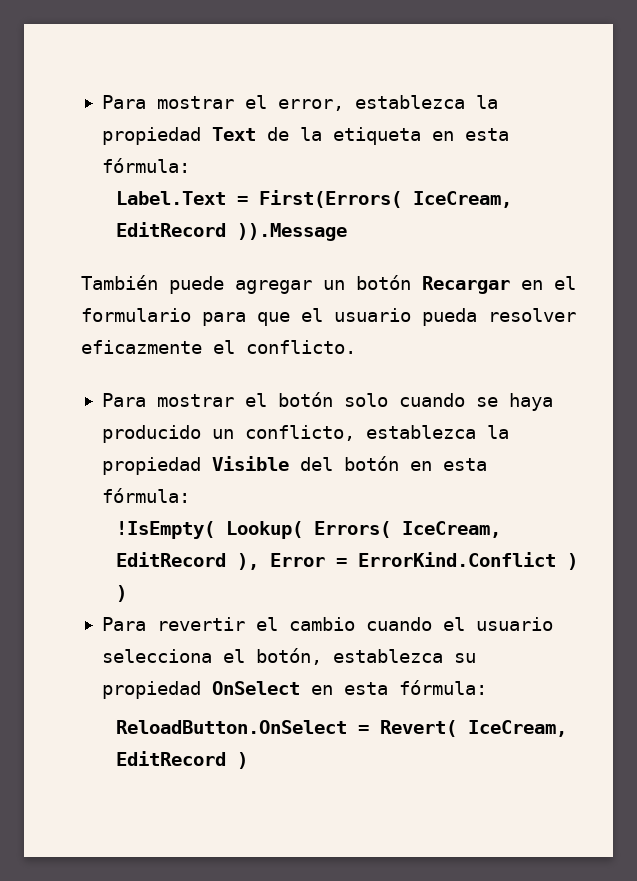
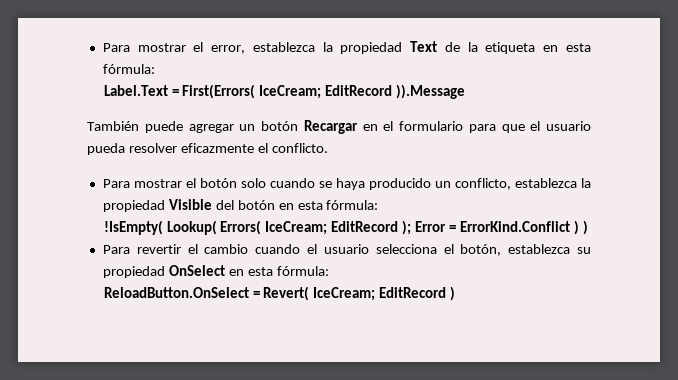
- Label.Text = First(Errors( IceCream, EditRecord )).Message
+ Label.Text = First(Errors( IceCream; EditRecord )).Message
- !IsEmpty( Lookup( Errors( IceCream, EditRecord ), Error = ErrorKind.Conflict ) )
+ !IsEmpty( Lookup( Errors( IceCream; EditRecord ); Error = ErrorKind.Conflict ) )
- ReloadButton.OnSelect = Revert( IceCream, EditRecord )
+ ReloadButton.OnSelect = Revert( IceCream; EditRecord )

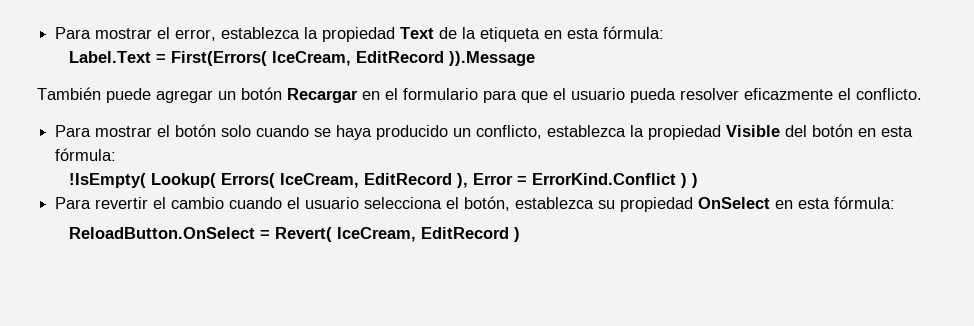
- Label.Text = First(Errors( IceCream; EditRecord )).Message
+ Label.Text = First(Errors( IceCream, EditRecord )).Message
- !IsEmpty( Lookup( Errors( IceCream; EditRecord ); Error = ErrorKind.Conflict ) )
+ !IsEmpty( Lookup( Errors( IceCream, EditRecord ), Error = ErrorKind.Conflict ) )
- ReloadButton.OnSelect = Revert( IceCream; EditRecord )
+ ReloadButton.OnSelect = Revert( IceCream, EditRecord )

